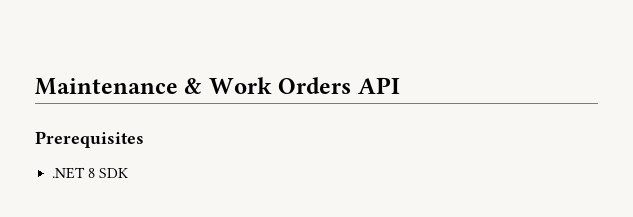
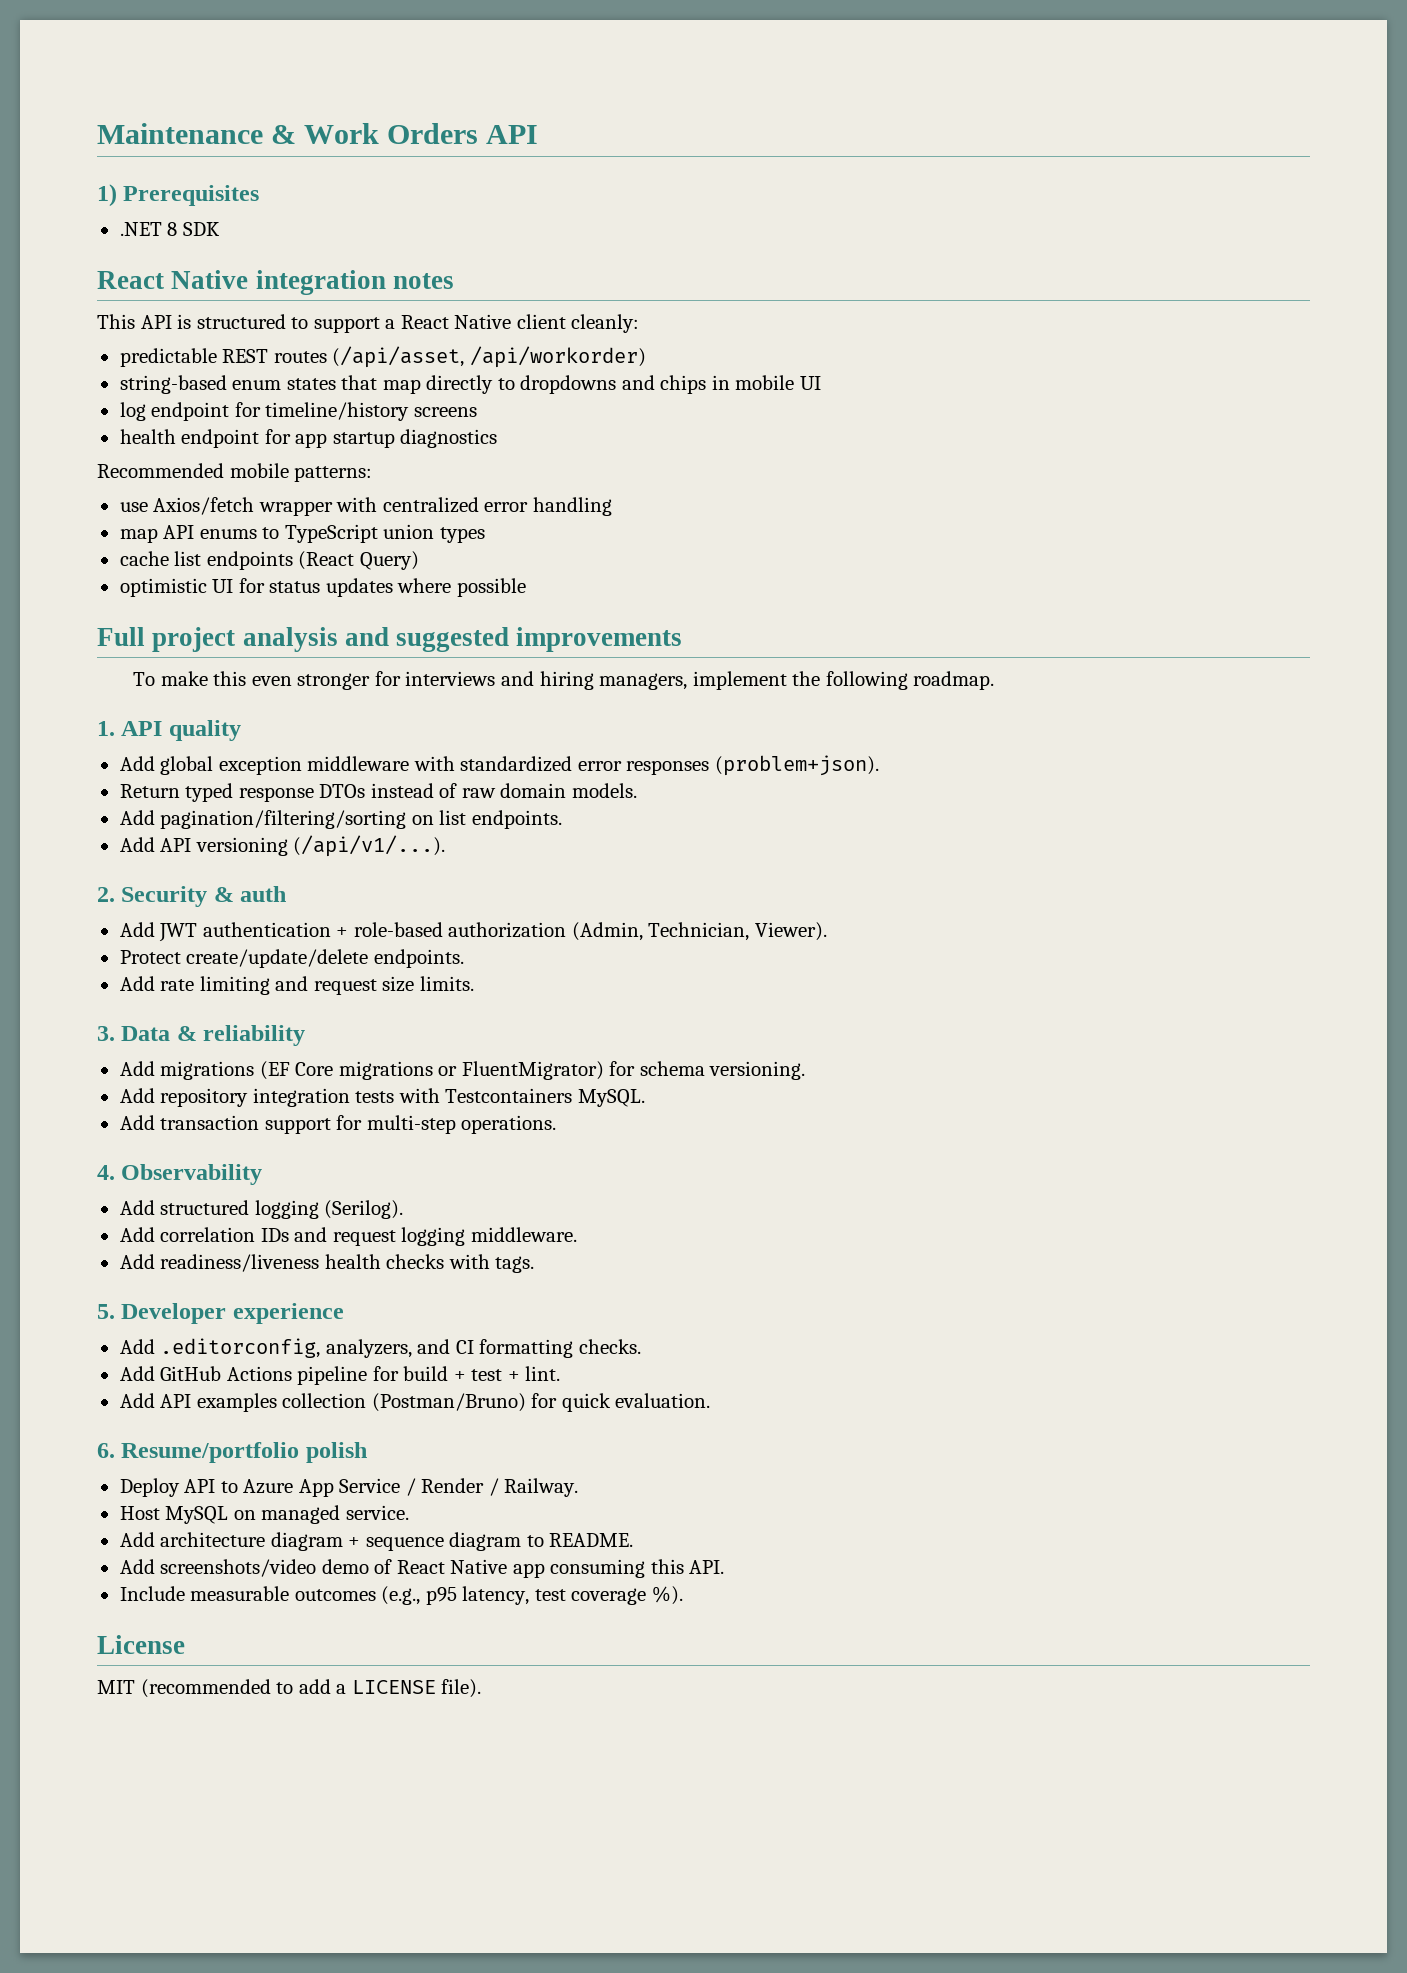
- Prerequisites
+ 1) Prerequisites
+ React Native integration notes
+ This API is structured to support a React Native client cleanly:
+ predictable REST routes (/api/asset, /api/workorder)
+ string-based enum states that map directly to dropdowns and chips in mobile UI
+ log endpoint for timeline/history screens
+ health endpoint for app startup diagnostics
+ Recommended mobile patterns:
+ use Axios/fetch wrapper with centralized error handling
+ map API enums to TypeScript union types
+ cache list endpoints (React Query)
+ optimistic UI for status updates where possible
+ Full project analysis and suggested improvements
+ To make this even stronger for interviews and hiring managers, implement the following roadmap.
+ 1. API quality
+ Add global exception middleware with standardized error responses (problem+json).
+ Return typed response DTOs instead of raw domain models.
+ Add pagination/filtering/sorting on list endpoints.
+ Add API versioning (/api/v1/...).
+ 2. Security & auth
+ Add JWT authentication + role-based authorization (Admin, Technician, Viewer).
+ Protect create/update/delete endpoints.
+ Add rate limiting and request size limits.
+ 3. Data & reliability
+ Add migrations (EF Core migrations or FluentMigrator) for schema versioning.
+ Add repository integration tests with Testcontainers MySQL.
+ Add transaction support for multi-step operations.
+ 4. Observability
+ Add structured logging (Serilog).
+ Add correlation IDs and request logging middleware.
+ Add readiness/liveness health checks with tags.
+ 5. Developer experience
+ Add .editorconfig, analyzers, and CI formatting checks.
+ Add GitHub Actions pipeline for build + test + lint.
+ Add API examples collection (Postman/Bruno) for quick evaluation.
+ 6. Resume/portfolio polish
+ Deploy API to Azure App Service / Render / Railway.
+ Host MySQL on managed service.
+ Add architecture diagram + sequence diagram to README.
+ Add screenshots/video demo of React Native app consuming this API.
+ Include measurable outcomes (e.g., p95 latency, test coverage %).
+ License
+ MIT (recommended to add a LICENSE file).

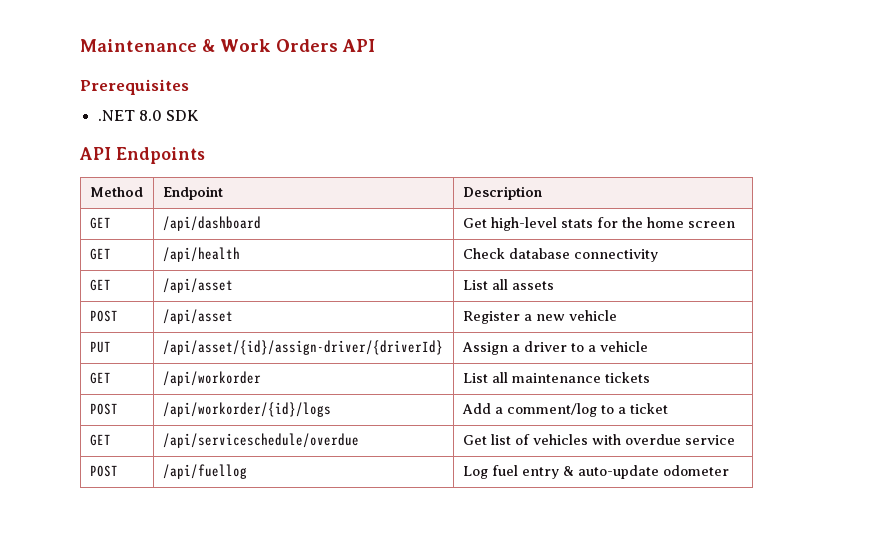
- 1) Prerequisites
+ Prerequisites
- .NET 8 SDK
+ .NET 8.0 SDK
- React Native integration notes
- This API is structured to support a React Native client cleanly:
- predictable REST routes (/api/asset, /api/workorder)
- string-based enum states that map directly to dropdowns and chips in mobile UI
- log endpoint for timeline/history screens
- health endpoint for app startup diagnostics
- Recommended mobile patterns:
- use Axios/fetch wrapper with centralized error handling
- map API enums to TypeScript union types
- cache list endpoints (React Query)
- optimistic UI for status updates where possible
- Full project analysis and suggested improvements
- To make this even stronger for interviews and hiring managers, implement the following roadmap.
- 1. API quality
- Add global exception middleware with standardized error responses (problem+json).
- Return typed response DTOs instead of raw domain models.
- Add pagination/filtering/sorting on list endpoints.
- Add API versioning (/api/v1/...).
- 2. Security & auth
- Add JWT authentication + role-based authorization (Admin, Technician, Viewer).
- Protect create/update/delete endpoints.
- Add rate limiting and request size limits.
- 3. Data & reliability
- Add migrations (EF Core migrations or FluentMigrator) for schema versioning.
- Add repository integration tests with Testcontainers MySQL.
- Add transaction support for multi-step operations.
- 4. Observability
- Add structured logging (Serilog).
- Add correlation IDs and request logging middleware.
- Add readiness/liveness health checks with tags.
- 5. Developer experience
- Add .editorconfig, analyzers, and CI formatting checks.
- Add GitHub Actions pipeline for build + test + lint.
- Add API examples collection (Postman/Bruno) for quick evaluation.
- 6. Resume/portfolio polish
- Deploy API to Azure App Service / Render / Railway.
- Host MySQL on managed service.
- Add architecture diagram + sequence diagram to README.
- Add screenshots/video demo of React Native app consuming this API.
- Include measurable outcomes (e.g., p95 latency, test coverage %).
- License
- MIT (recommended to add a LICENSE file).
+ API Endpoints
+ Method | Endpoint | Description
+ GET | /api/dashboard | Get high-level stats for the home screen
+ GET | /api/health | Check database connectivity
+ GET | /api/asset | List all assets
+ POST | /api/asset | Register a new vehicle
+ PUT | /api/asset/{id}/assign-driver/{driverId} | Assign a driver to a vehicle
+ GET | /api/workorder | List all maintenance tickets
+ POST | /api/workorder/{id}/logs | Add a comment/log to a ticket
+ GET | /api/serviceschedule/overdue | Get list of vehicles with overdue service
+ POST | /api/fuellog | Log fuel entry & auto-update odometer

